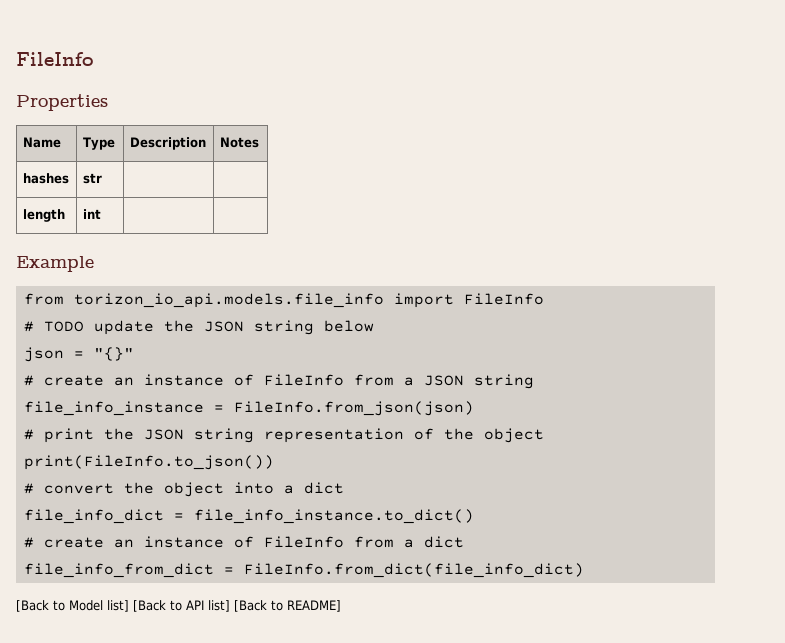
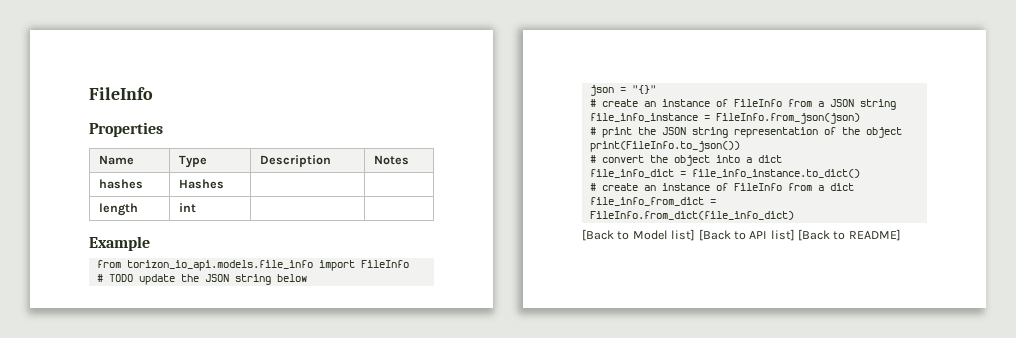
- hashes | str | |
+ hashes | Hashes | |

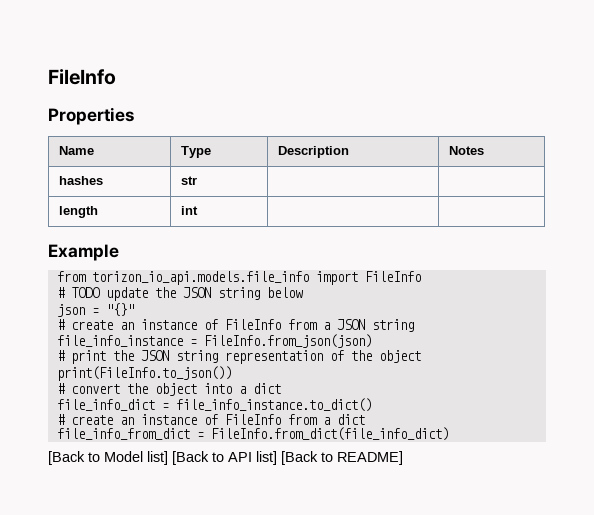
- hashes | Hashes | |
+ hashes | str | |

